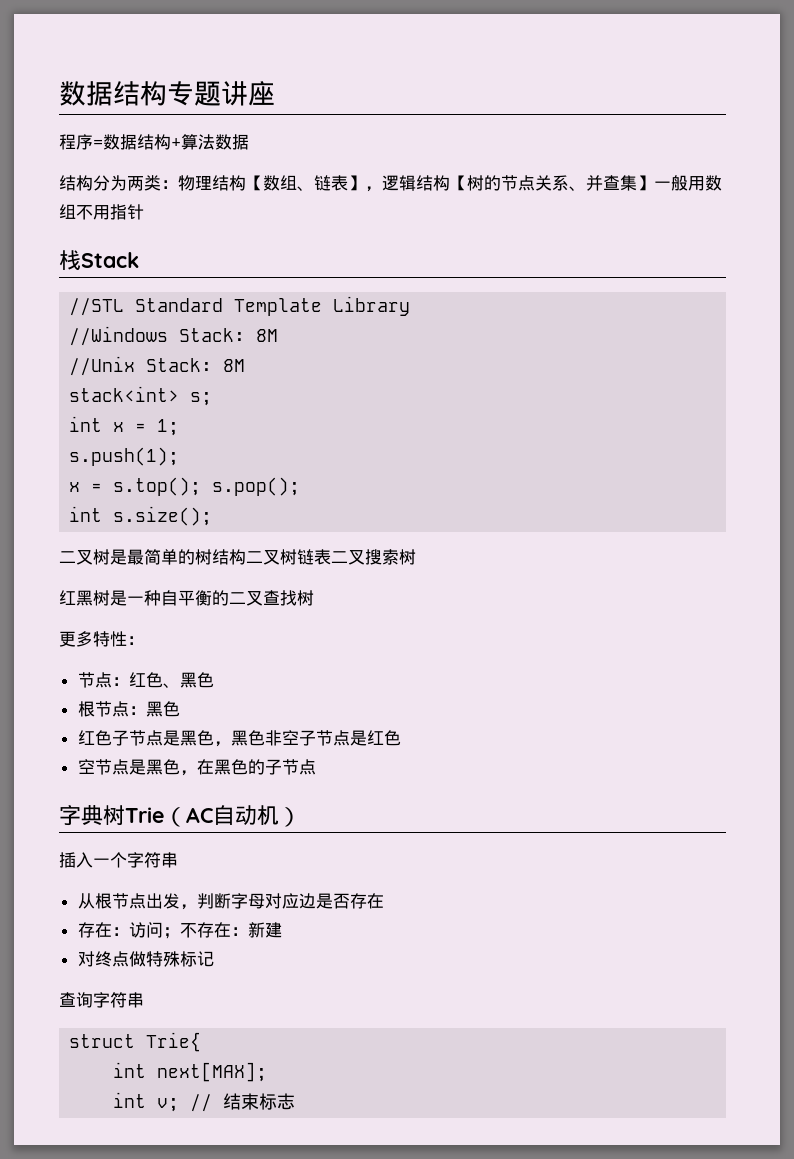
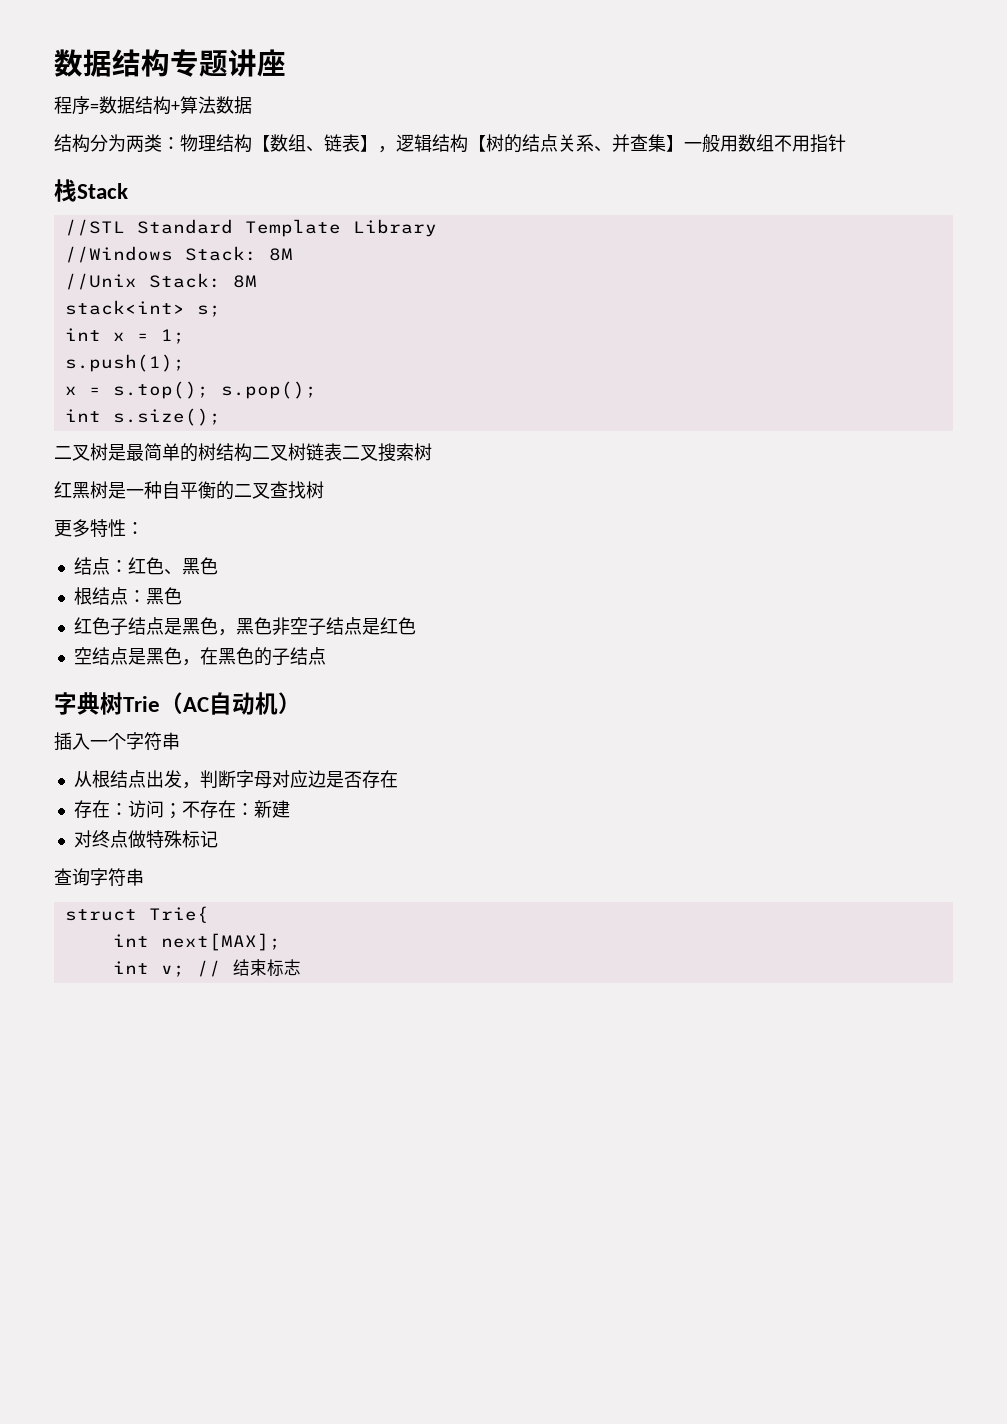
- 结构分为两类：物理结构【数组、链表】，逻辑结构【树的节点关系、并查集】一般用数组不用指针
+ 结构分为两类：物理结构【数组、链表】，逻辑结构【树的结点关系、并查集】一般用数组不用指针
- 节点：红色、黑色
+ 结点：红色、黑色
- 根节点：黑色
+ 根结点：黑色
- 红色子节点是黑色，黑色非空子节点是红色
+ 红色子结点是黑色，黑色非空子结点是红色
- 空节点是黑色，在黑色的子节点
+ 空结点是黑色，在黑色的子结点
- 从根节点出发，判断字母对应边是否存在
+ 从根结点出发，判断字母对应边是否存在

